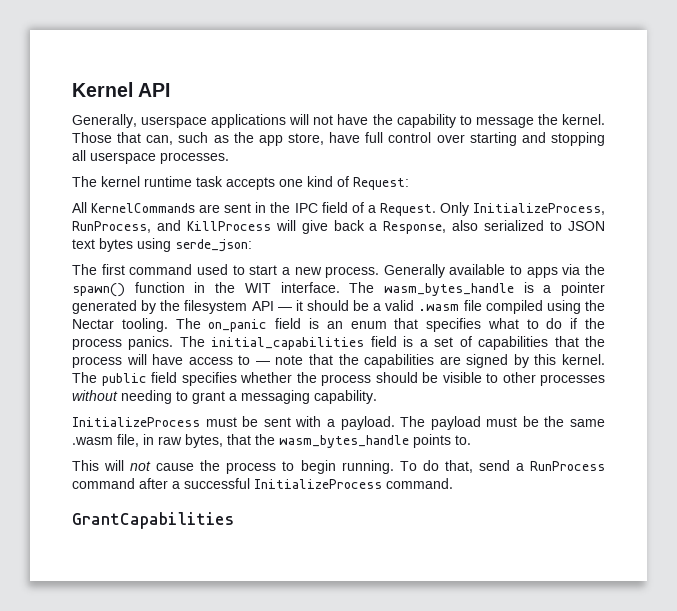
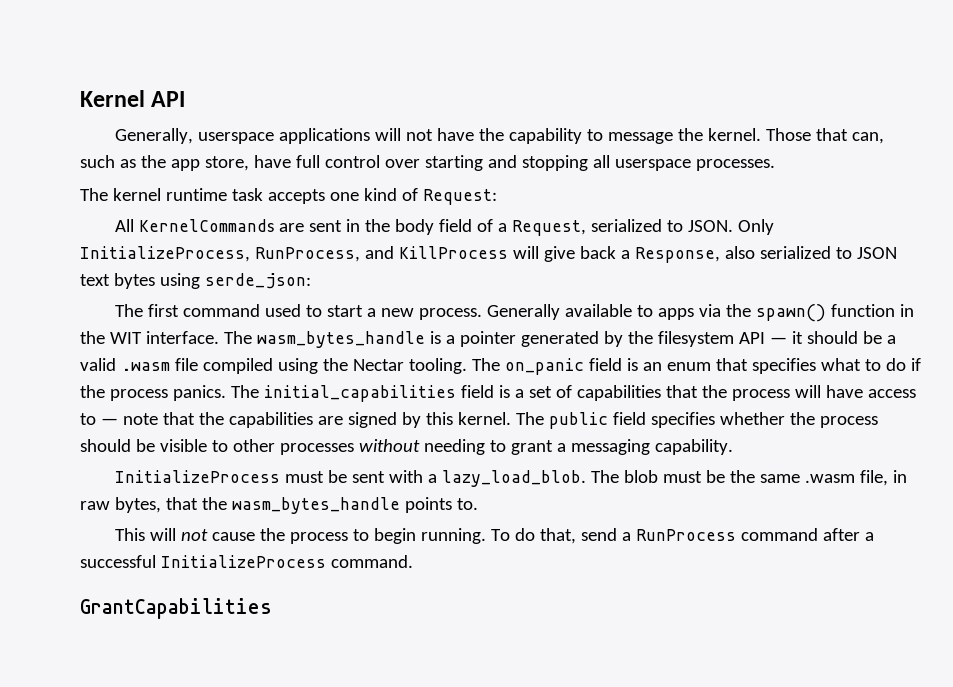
- All KernelCommands are sent in the IPC field of a Request.
+ All KernelCommands are sent in the body field of a Request, serialized to JSON.
- InitializeProcess must be sent with a payload. The payload must be the same .wasm file, in raw bytes, that the wasm_bytes_handle points to.
+ InitializeProcess must be sent with a lazy_load_blob. The blob must be the same .wasm file, in raw bytes, that the wasm_bytes_handle points to.

